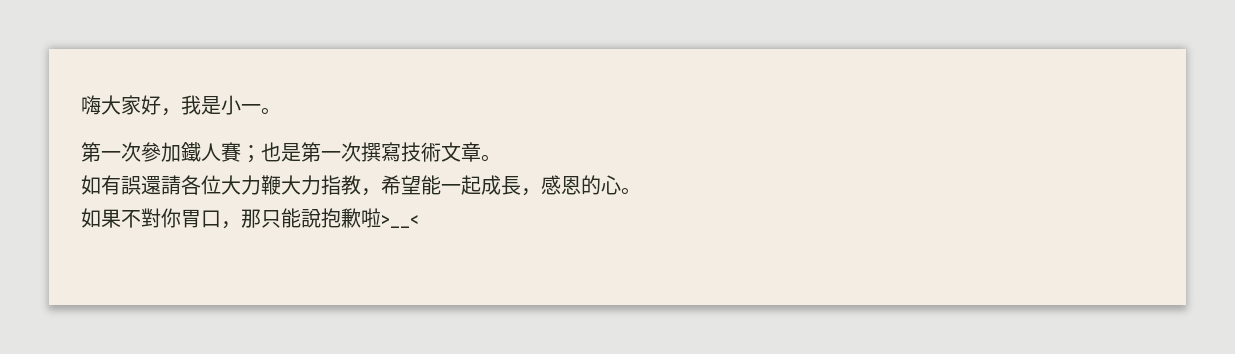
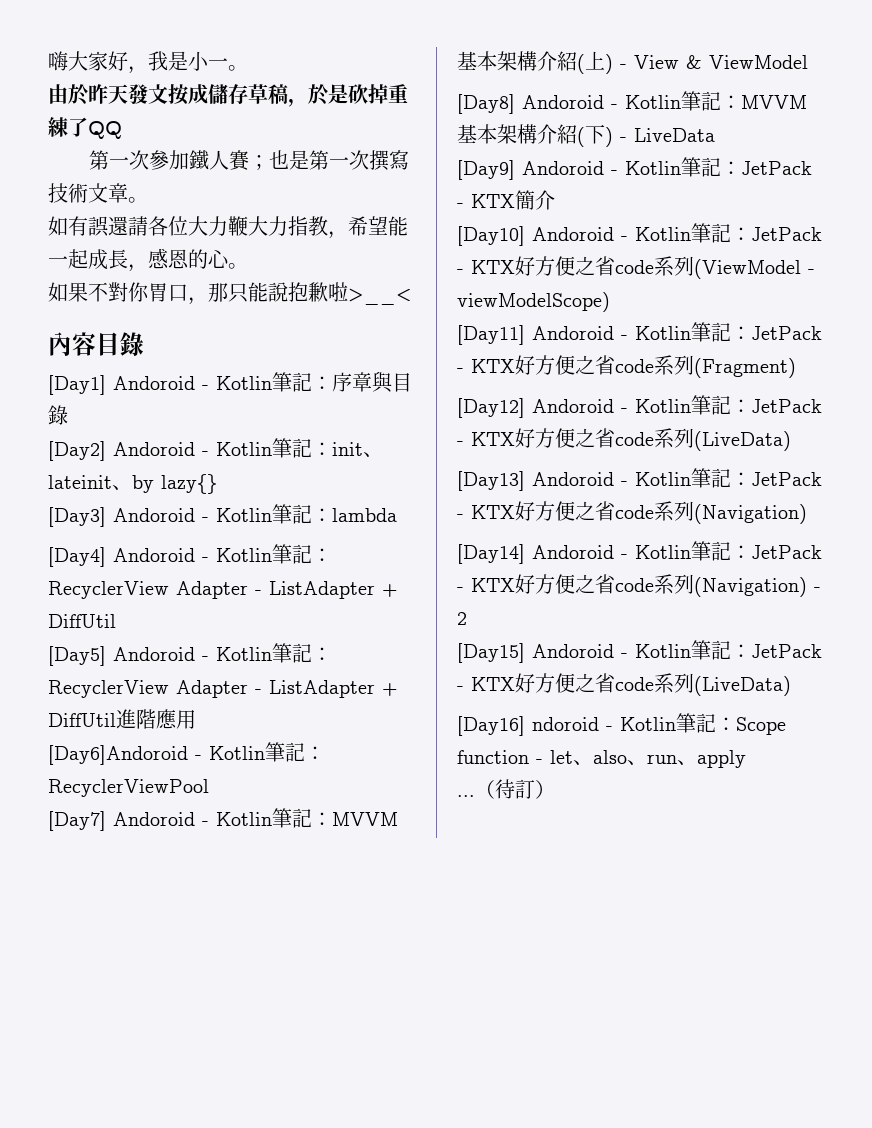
+ 由於昨天發文按成儲存草稿，於是砍掉重練了QQ
+ 內容目錄
+ [Day1] Andoroid - Kotlin筆記：序章與目錄
+ [Day2] Andoroid - Kotlin筆記：init、lateinit、by lazy{}
+ [Day3] Andoroid - Kotlin筆記：lambda
+ [Day4] Andoroid - Kotlin筆記：RecyclerView Adapter - ListAdapter + DiffUtil
+ [Day5] Andoroid - Kotlin筆記：RecyclerView Adapter - ListAdapter + DiffUtil進階應用
+ [Day6]Andoroid - Kotlin筆記：RecyclerViewPool
+ [Day7] Andoroid - Kotlin筆記：MVVM基本架構介紹(上) - View & ViewModel
+ [Day8] Andoroid - Kotlin筆記：MVVM基本架構介紹(下) - LiveData
+ [Day9] Andoroid - Kotlin筆記：JetPack - KTX簡介
+ [Day10] Andoroid - Kotlin筆記：JetPack - KTX好方便之省code系列(ViewModel - viewModelScope)
+ [Day11] Andoroid - Kotlin筆記：JetPack - KTX好方便之省code系列(Fragment)
+ [Day12] Andoroid - Kotlin筆記：JetPack - KTX好方便之省code系列(LiveData)
+ [Day13] Andoroid - Kotlin筆記：JetPack - KTX好方便之省code系列(Navigation)
+ [Day14] Andoroid - Kotlin筆記：JetPack - KTX好方便之省code系列(Navigation) - 2
+ [Day15] Andoroid - Kotlin筆記：JetPack - KTX好方便之省code系列(LiveData)
+ [Day16] ndoroid - Kotlin筆記：Scope function - let、also、run、apply
+ ...（待訂）

